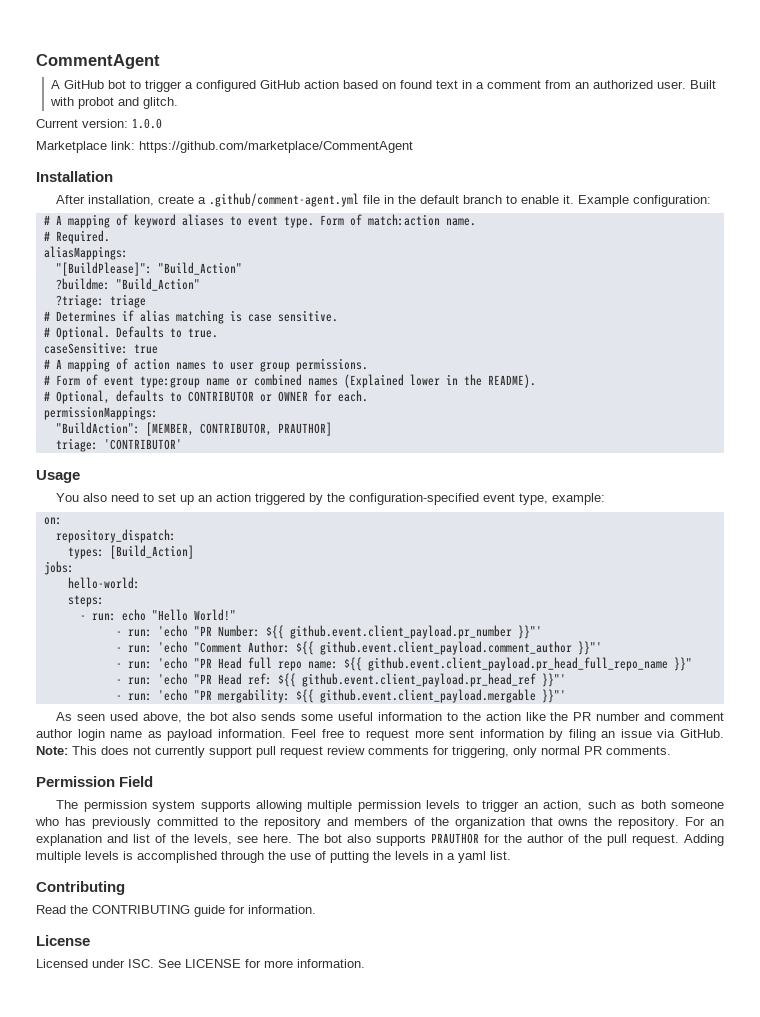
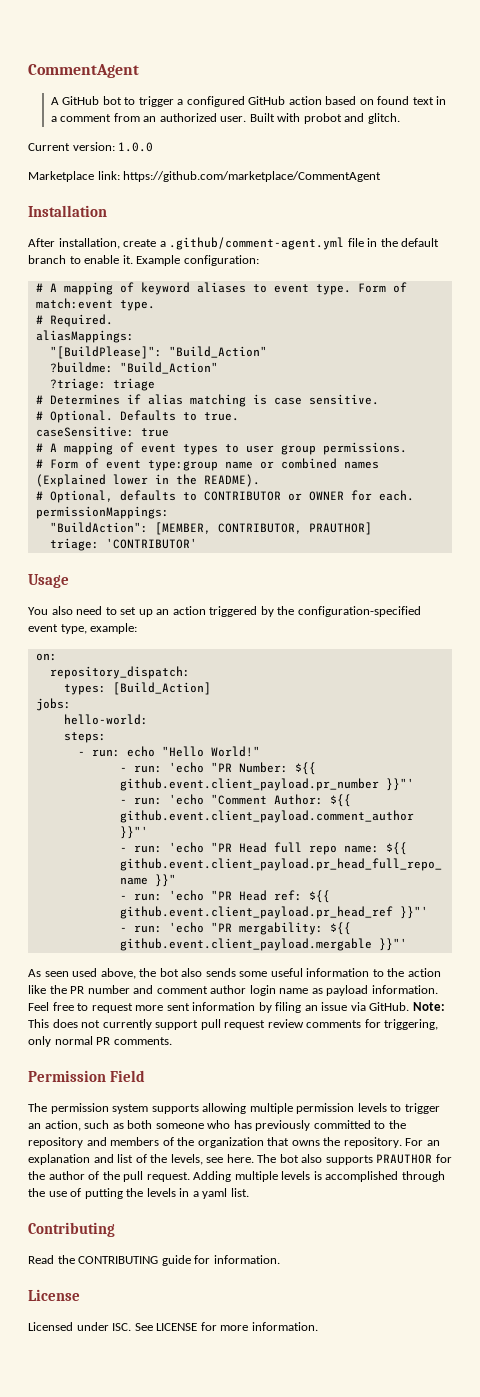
- Form of match:action name.
+ Form of match:event type.
- # A mapping of action names to user group permissions.
+ # A mapping of event types to user group permissions.

